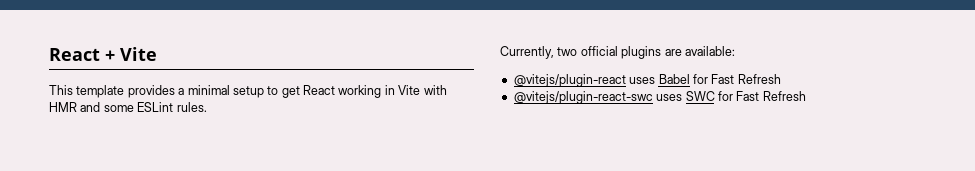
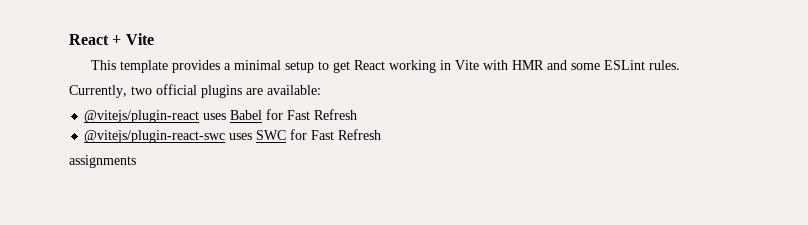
+ assignments

